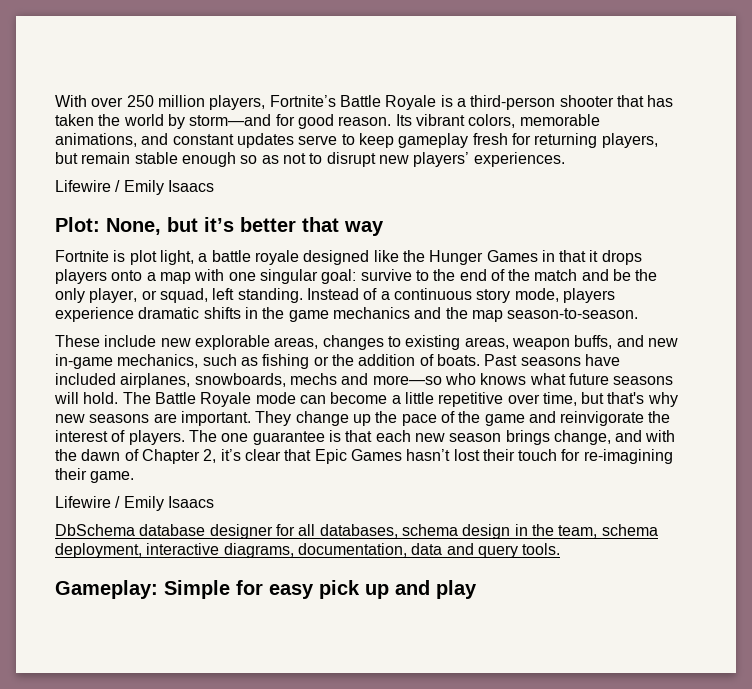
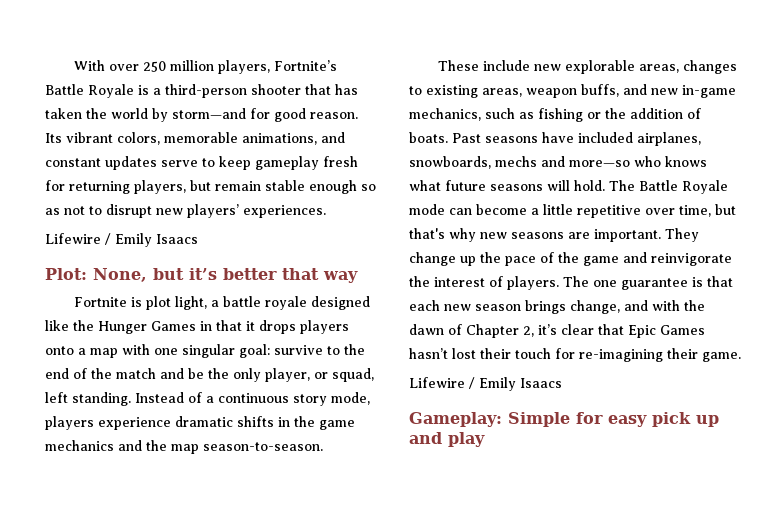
- DbSchema database designer for all databases, schema design in the team, schema deployment, interactive diagrams, documentation, data and query tools.

